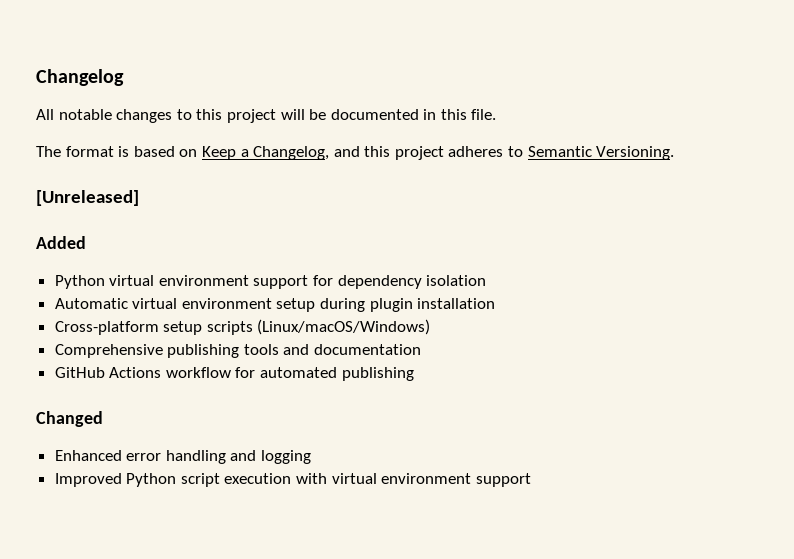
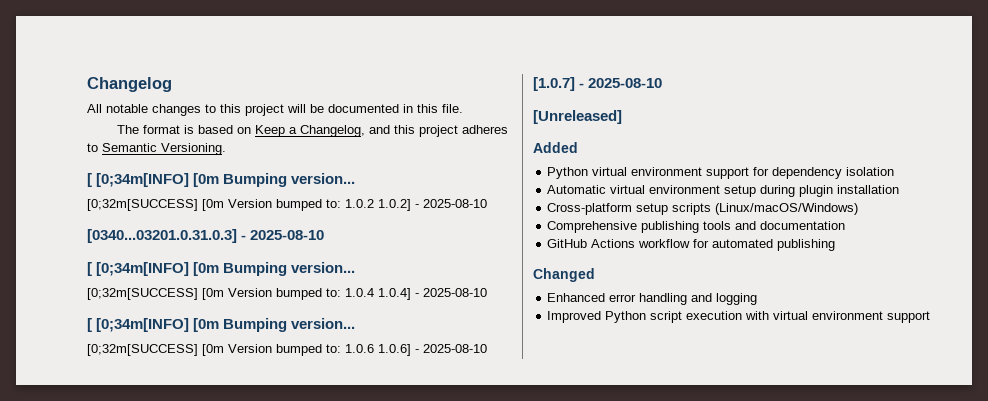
  The format is based on Keep a Changelog, and this project adheres to Semantic Versioning.
+ [ [0;34m[INFO] [0m Bumping version...
+ [0;32m[SUCCESS] [0m Version bumped to: 1.0.2 1.0.2] - 2025-08-10
+ [0340...03201.0.31.0.3] - 2025-08-10
+ [ [0;34m[INFO] [0m Bumping version...
+ [0;32m[SUCCESS] [0m Version bumped to: 1.0.4 1.0.4] - 2025-08-10
+ [ [0;34m[INFO] [0m Bumping version...
+ [0;32m[SUCCESS] [0m Version bumped to: 1.0.6 1.0.6] - 2025-08-10
+ [1.0.7] - 2025-08-10

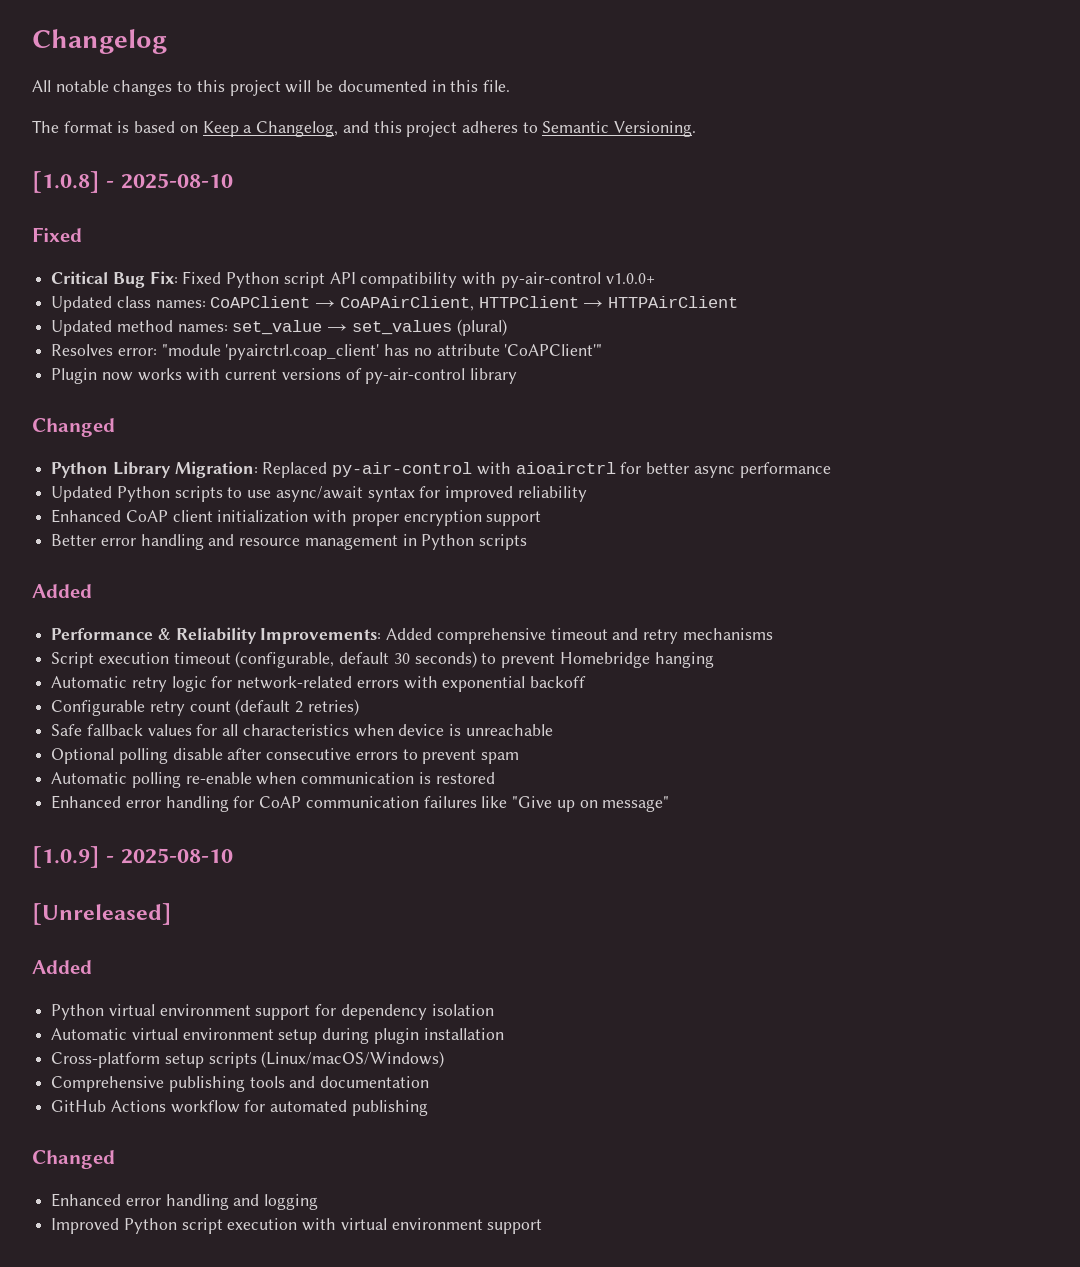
  The format is based on Keep a Changelog, and this project adheres to Semantic Versioning.
- [ [0;34m[INFO] [0m Bumping version...
- [0;32m[SUCCESS] [0m Version bumped to: 1.0.2 1.0.2] - 2025-08-10
- [0340...03201.0.31.0.3] - 2025-08-10
- [ [0;34m[INFO] [0m Bumping version...
- [0;32m[SUCCESS] [0m Version bumped to: 1.0.4 1.0.4] - 2025-08-10
- [ [0;34m[INFO] [0m Bumping version...
- [0;32m[SUCCESS] [0m Version bumped to: 1.0.6 1.0.6] - 2025-08-10
- [1.0.7] - 2025-08-10
+ [1.0.8] - 2025-08-10
+ Fixed
+ Critical Bug Fix: Fixed Python script API compatibility with py-air-control v1.0.0+
+ Updated class names: CoAPClient → CoAPAirClient, HTTPClient → HTTPAirClient
+ Updated method names: set_value → set_values (plural)
+ Resolves error: "module 'pyairctrl.coap_client' has no attribute 'CoAPClient'"
+ Plugin now works with current versions of py-air-control library
+ Changed
+ Python Library Migration: Replaced py-air-control with aioairctrl for better async performance
+ Updated Python scripts to use async/await syntax for improved reliability
+ Enhanced CoAP client initialization with proper encryption support
+ Better error handling and resource management in Python scripts
+ Added
+ Performance & Reliability Improvements: Added comprehensive timeout and retry mechanisms
+ Script execution timeout (configurable, default 30 seconds) to prevent Homebridge hanging
+ Automatic retry logic for network-related errors with exponential backoff
+ Configurable retry count (default 2 retries)
+ Safe fallback values for all characteristics when device is unreachable
+ Optional polling disable after consecutive errors to prevent spam
+ Automatic polling re-enable when communication is restored
+ Enhanced error handling for CoAP communication failures like "Give up on message"
+ [1.0.9] - 2025-08-10

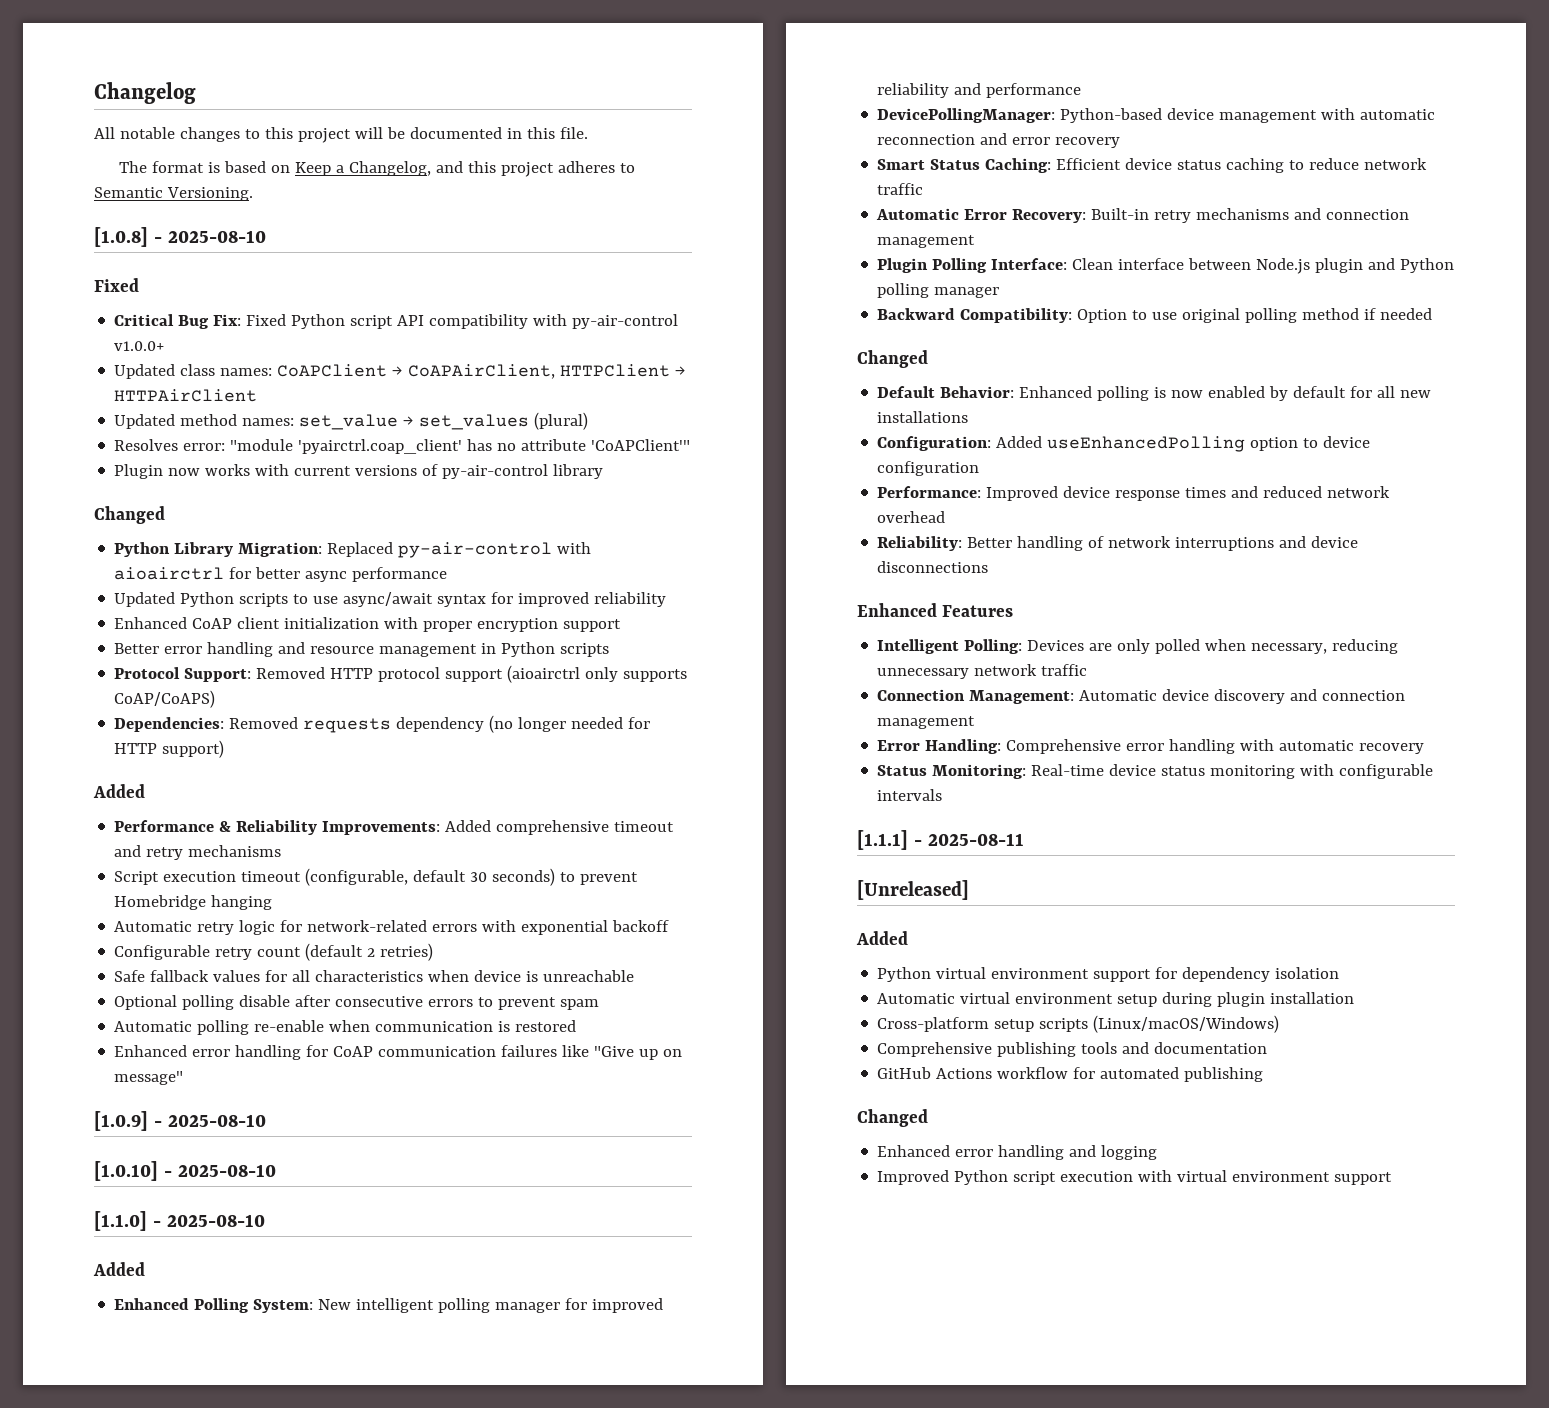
+ Protocol Support: Removed HTTP protocol support (aioairctrl only supports CoAP/CoAPS)
+ Dependencies: Removed requests dependency (no longer needed for HTTP support)
+ [1.0.10] - 2025-08-10
+ [1.1.0] - 2025-08-10
+ Added
+ Enhanced Polling System: New intelligent polling manager for improved reliability and performance
+ DevicePollingManager: Python-based device management with automatic reconnection and error recovery
+ Smart Status Caching: Efficient device status caching to reduce network traffic
+ Automatic Error Recovery: Built-in retry mechanisms and connection management
+ Plugin Polling Interface: Clean interface between Node.js plugin and Python polling manager
+ Backward Compatibility: Option to use original polling method if needed
+ Changed
+ Default Behavior: Enhanced polling is now enabled by default for all new installations
+ Configuration: Added useEnhancedPolling option to device configuration
+ Performance: Improved device response times and reduced network overhead
+ Reliability: Better handling of network interruptions and device disconnections
+ Enhanced Features
+ Intelligent Polling: Devices are only polled when necessary, reducing unnecessary network traffic
+ Connection Management: Automatic device discovery and connection management
+ Error Handling: Comprehensive error handling with automatic recovery
+ Status Monitoring: Real-time device status monitoring with configurable intervals
+ [1.1.1] - 2025-08-11

